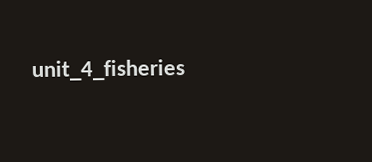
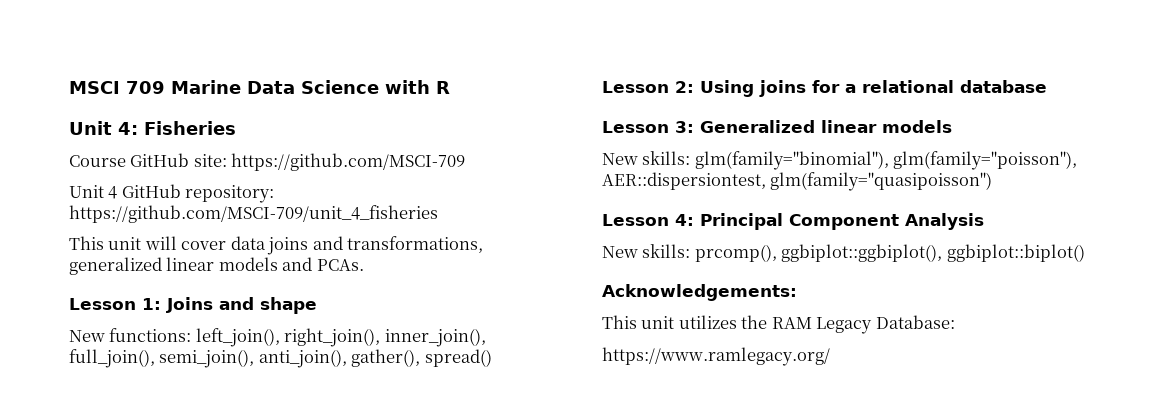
- unit_4_fisheries
+ MSCI 709 Marine Data Science with R
+ Unit 4: Fisheries
+ Course GitHub site: https://github.com/MSCI-709
+ Unit 4 GitHub repository: https://github.com/MSCI-709/unit_4_fisheries
+ This unit will cover data joins and transformations, generalized linear models and PCAs.
+ Lesson 1: Joins and shape
+ New functions: left_join(), right_join(), inner_join(), full_join(), semi_join(), anti_join(), gather(), spread()
+ Lesson 2: Using joins for a relational database
+ Lesson 3: Generalized linear models
+ New skills: glm(family="binomial"), glm(family="poisson"), AER::dispersiontest, glm(family="quasipoisson")
+ Lesson 4: Principal Component Analysis
+ New skills: prcomp(), ggbiplot::ggbiplot(), ggbiplot::biplot()
+ Acknowledgements:
+ This unit utilizes the RAM Legacy Database:
+ https://www.ramlegacy.org/

